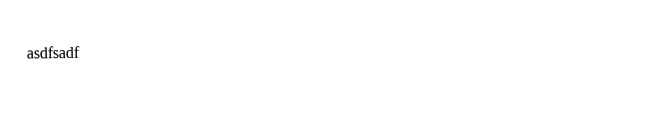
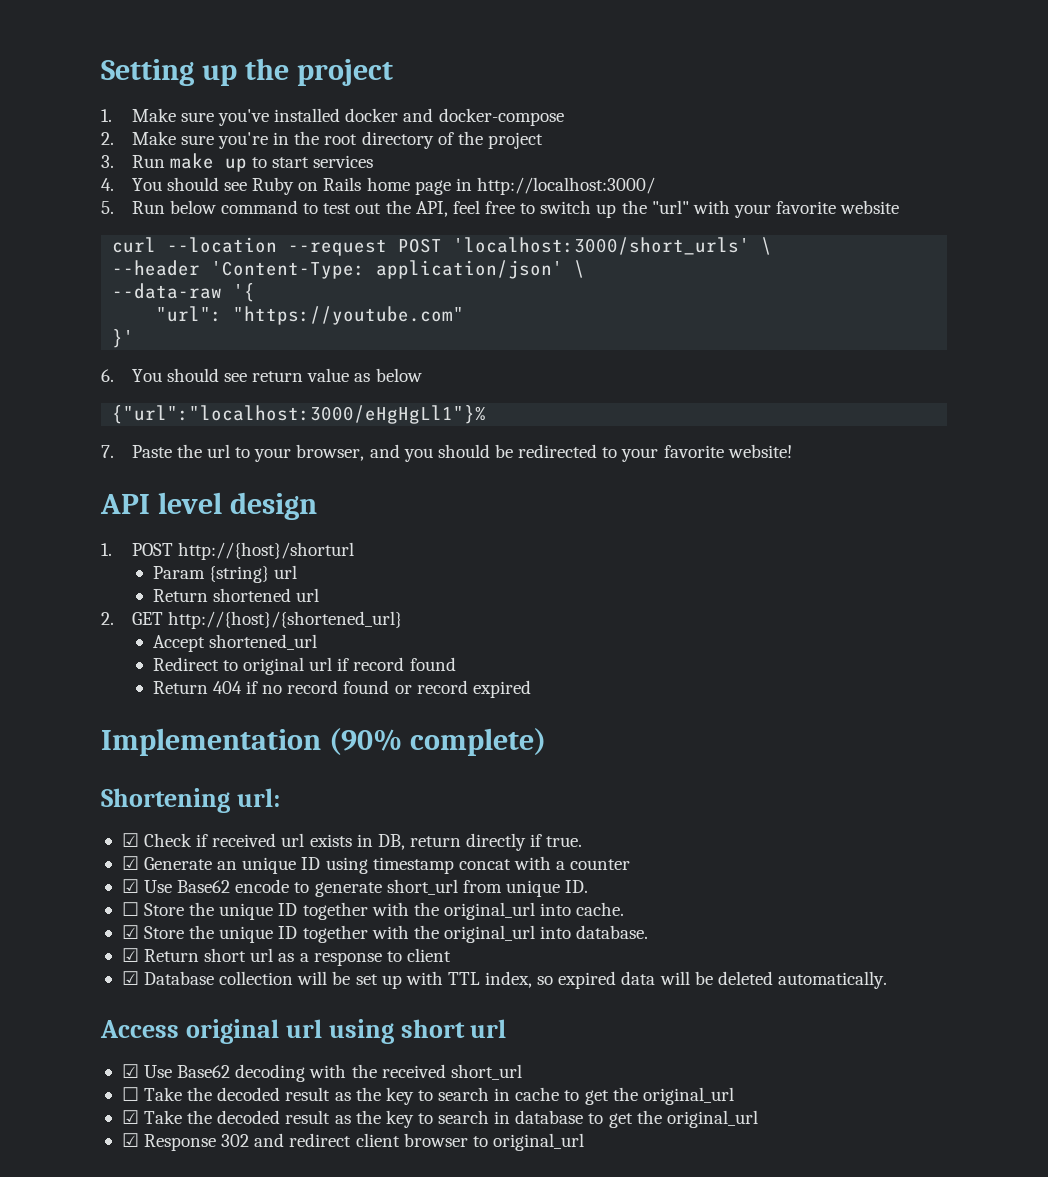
- asdfsadf
+ Setting up the project
+ 1. Make sure you've installed docker and docker-compose
+ 2. Make sure you're in the root directory of the project
+ 3. Run make up to start services
+ 4. You should see Ruby on Rails home page in http://localhost:3000/
+ 5. Run below command to test out the API, feel free to switch up the "url" with your favorite website
+ curl --location --request POST 'localhost:3000/short_urls' \
+ --header 'Content-Type: application/json' \
+ --data-raw '{
+ "url": "https://youtube.com"
+ }'
+ 6. You should see return value as below
+ {"url":"localhost:3000/eHgHgLl1"}%
+ 7. Paste the url to your browser, and you should be redirected to your favorite website!
+ API level design
+ 1. POST http://{host}/shorturl
+ Param {string} url
+ Return shortened url
+ 2. GET http://{host}/{shortened_url}
+ Accept shortened_url
+ Redirect to original url if record found
+ Return 404 if no record found or record expired
+ Implementation (90% complete)
+ Shortening url:
+ ☑ Check if received url exists in DB, return directly if true.
+ ☑ Generate an unique ID using timestamp concat with a counter
+ ☑ Use Base62 encode to generate short_url from unique ID.
+ ☐ Store the unique ID together with the original_url into cache.
+ ☑ Store the unique ID together with the original_url into database.
+ ☑ Return short url as a response to client
+ ☑ Database collection will be set up with TTL index, so expired data will be deleted automatically.
+ Access original url using short url
+ ☑ Use Base62 decoding with the received short_url
+ ☐ Take the decoded result as the key to search in cache to get the original_url
+ ☑ Take the decoded result as the key to search in database to get the original_url
+ ☑ Response 302 and redirect client browser to original_url

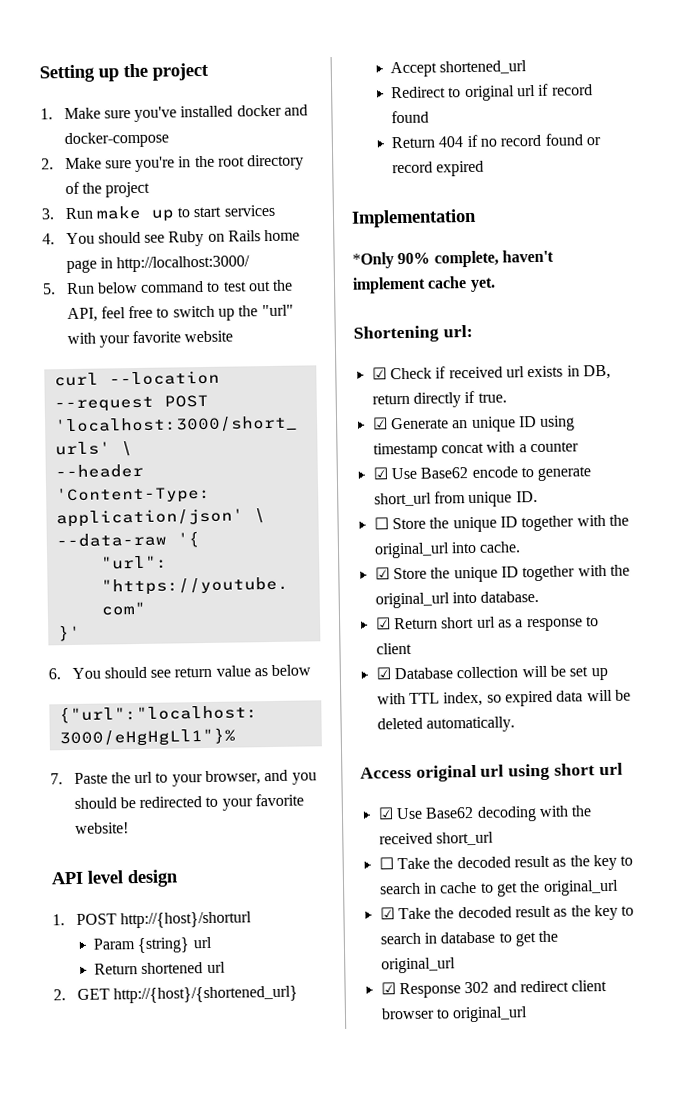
- Implementation (90% complete)
+ Implementation
+ *Only 90% complete, haven't implement cache yet.

